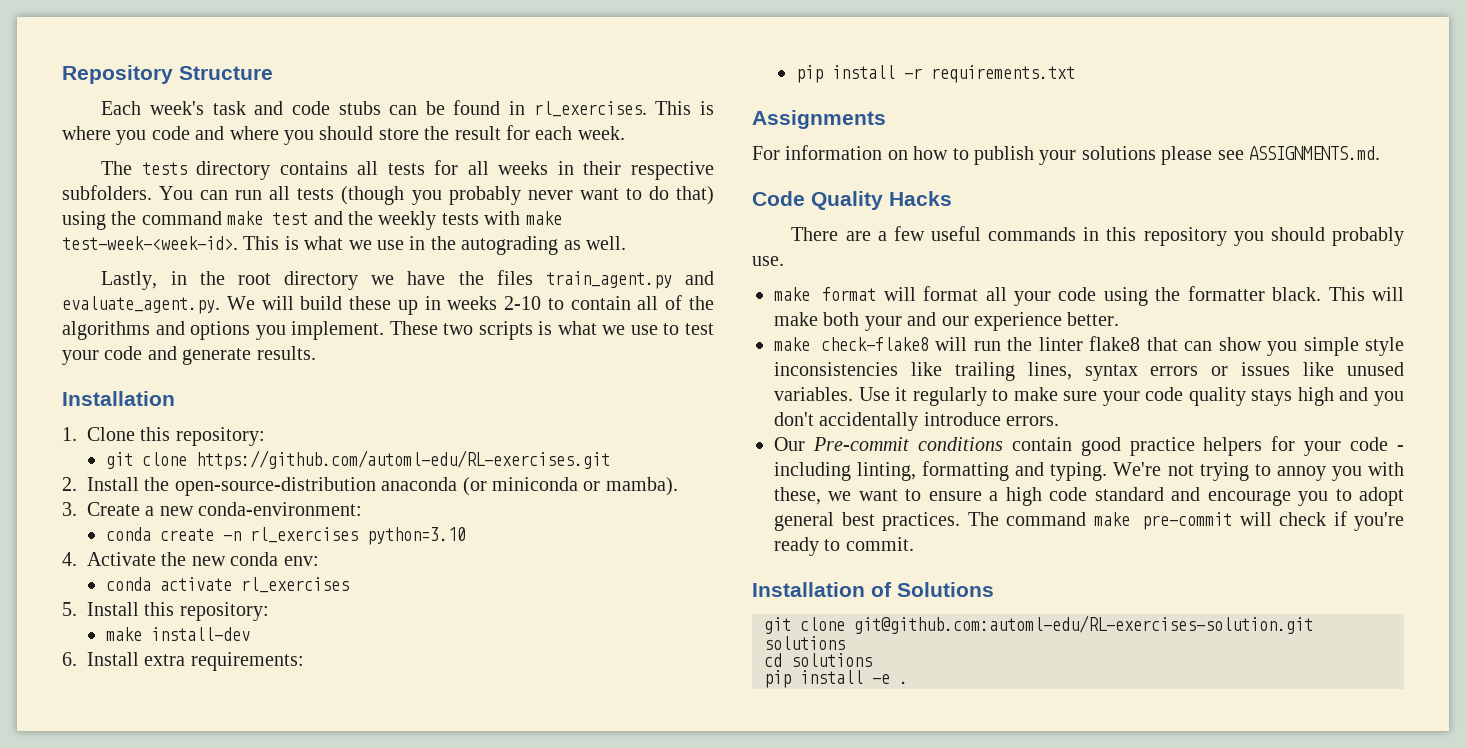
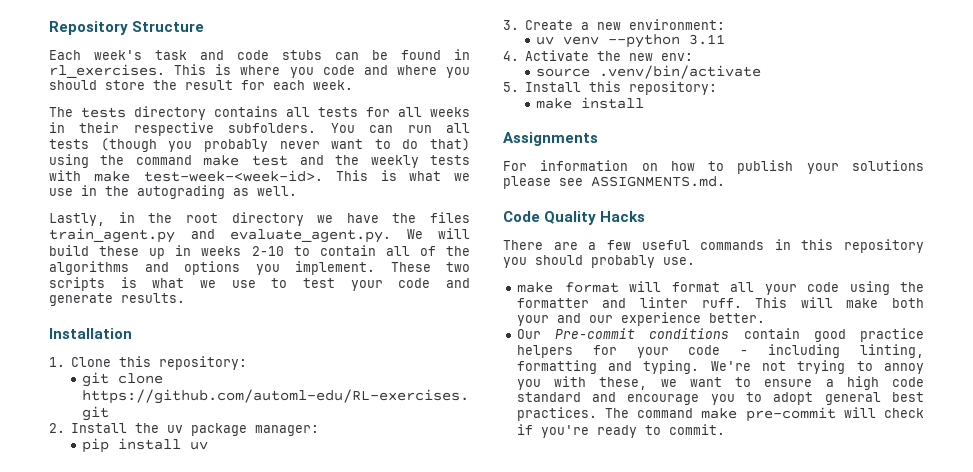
- 2. Install the open-source-distribution anaconda (or miniconda or mamba).
- 3. Create a new conda-environment:
- conda create -n rl_exercises python=3.10
+ 2. Install the uv package manager:
+ pip install uv
+ 3. Create a new environment:
+ uv venv --python 3.11
- 4. Activate the new conda env:
+ 4. Activate the new env:
- conda activate rl_exercises
+ source .venv/bin/activate
- make install-dev
- 6. Install extra requirements:
- pip install -r requirements.txt
+ make install
- make format will format all your code using the formatter black.
+ make format will format all your code using the formatter and linter ruff.
- make check-flake8 will run the linter flake8 that can show you simple style inconsistencies like trailing lines, syntax errors or issues like unused variables. Use it regularly to make sure your code quality stays high and you don't accidentally introduce errors.
- Installation of Solutions
- git clone git@github.com:automl-edu/RL-exercises-solution.git solutions
- cd solutions
- pip install -e .

